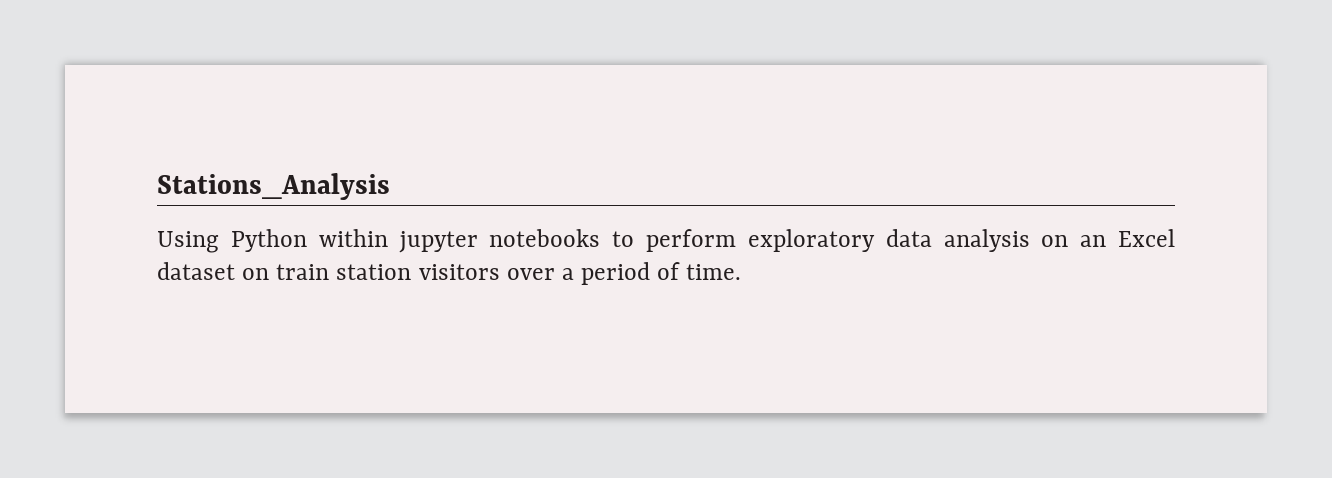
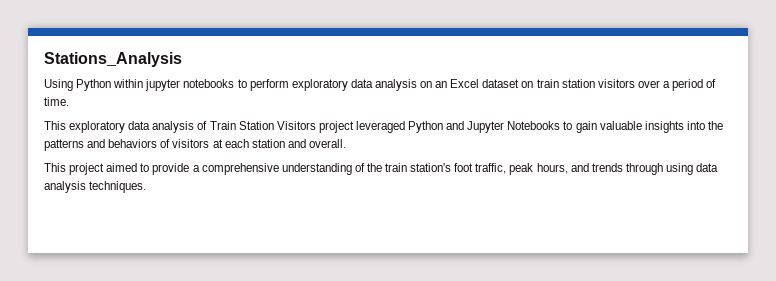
+ This exploratory data analysis of Train Station Visitors project leveraged Python and Jupyter Notebooks to gain valuable insights into the patterns and behaviors of visitors at each station and overall.
+ This project aimed to provide a comprehensive understanding of the train station's foot traffic, peak hours, and trends through using data analysis techniques.

